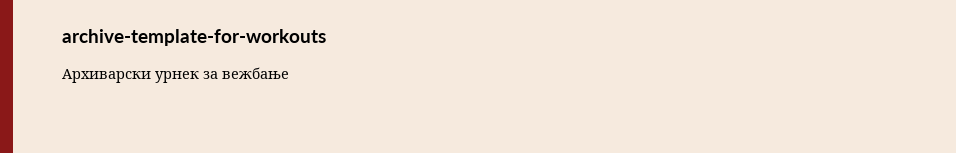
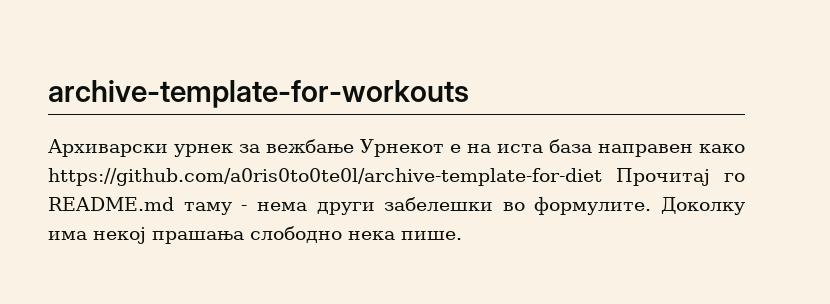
- Архиварски урнек за вежбање
+ Архиварски урнек за вежбање Урнекот е на иста база направен како https://github.com/a0ris0to0te0l/archive-template-for-diet Прочитај го README.md таму - нема други забелешки во формулите. Доколку има некој прашања слободно нека пише.

